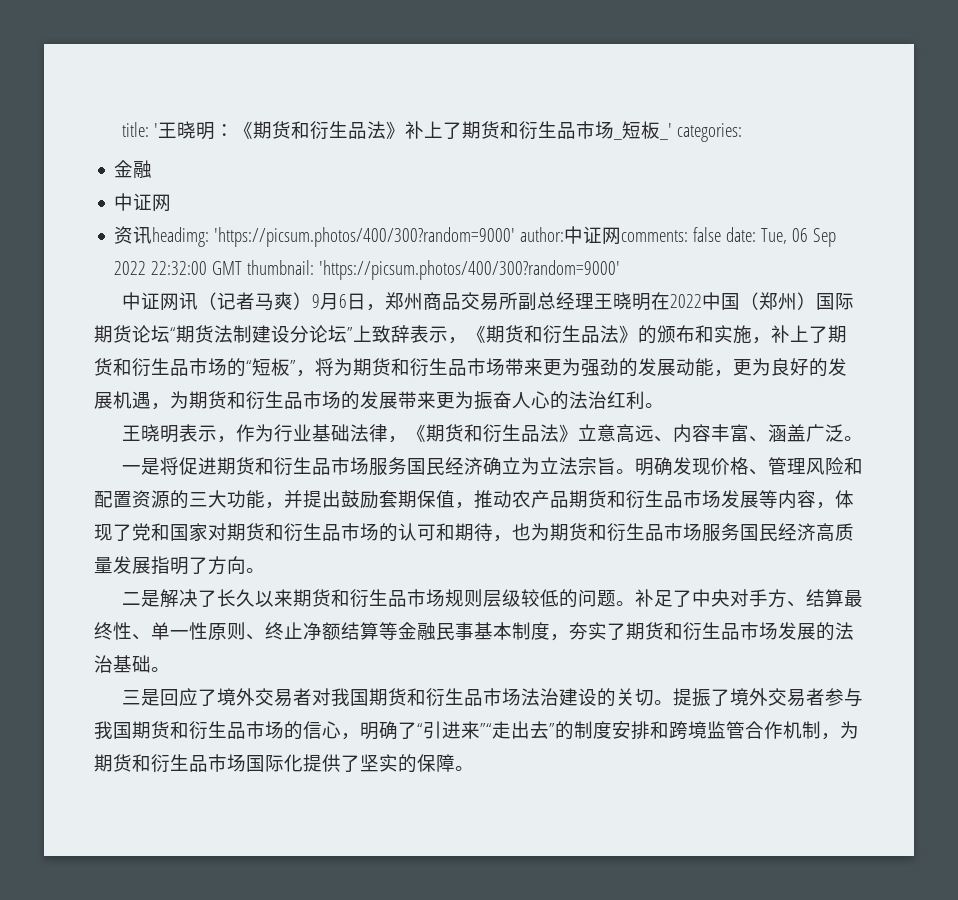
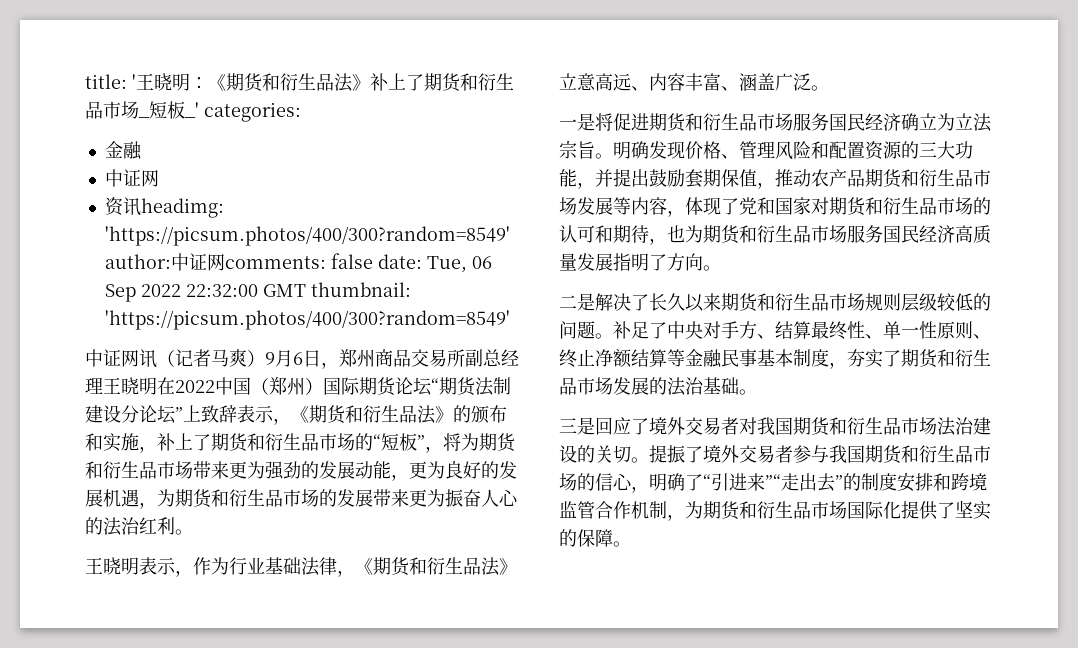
- 资讯headimg: 'https://picsum.photos/400/300?random=9000' author:中证网comments: false date: Tue, 06 Sep 2022 22:32:00 GMT thumbnail: 'https://picsum.photos/400/300?random=9000'
+ 资讯headimg: 'https://picsum.photos/400/300?random=8549' author:中证网comments: false date: Tue, 06 Sep 2022 22:32:00 GMT thumbnail: 'https://picsum.photos/400/300?random=8549'

